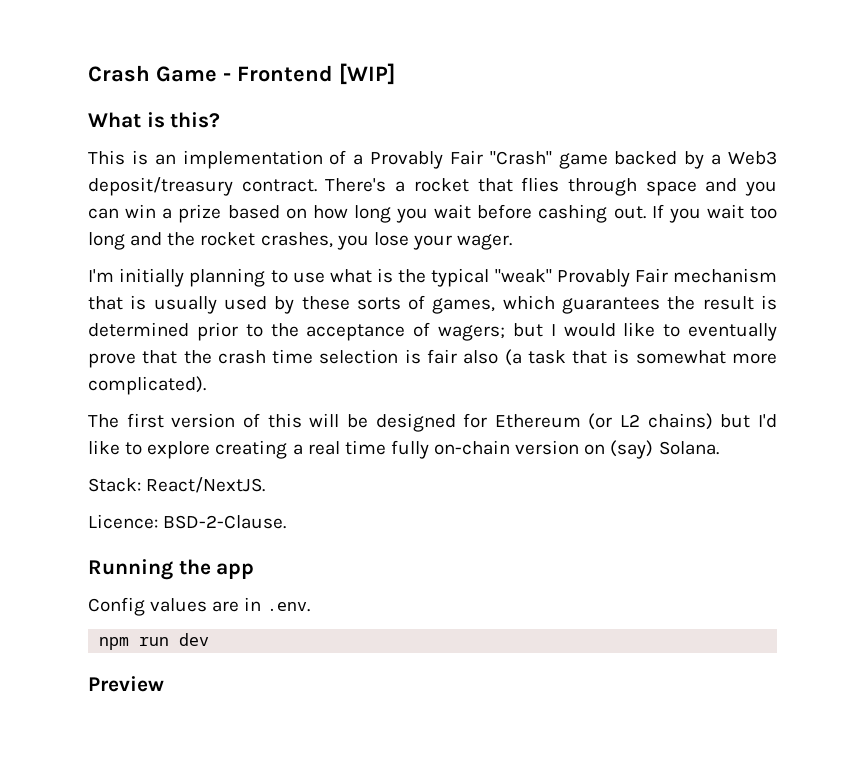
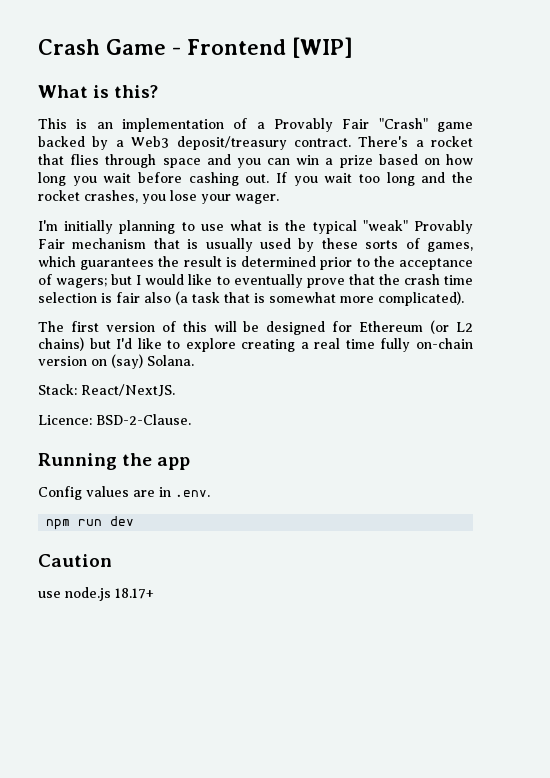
- Preview
+ Caution
+ use node.js 18.17+

